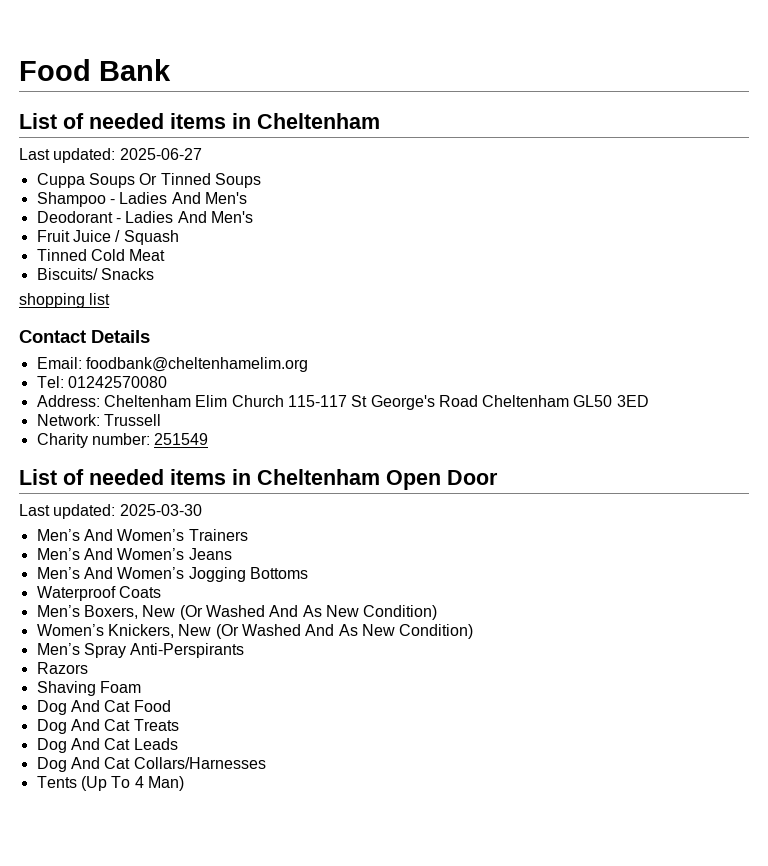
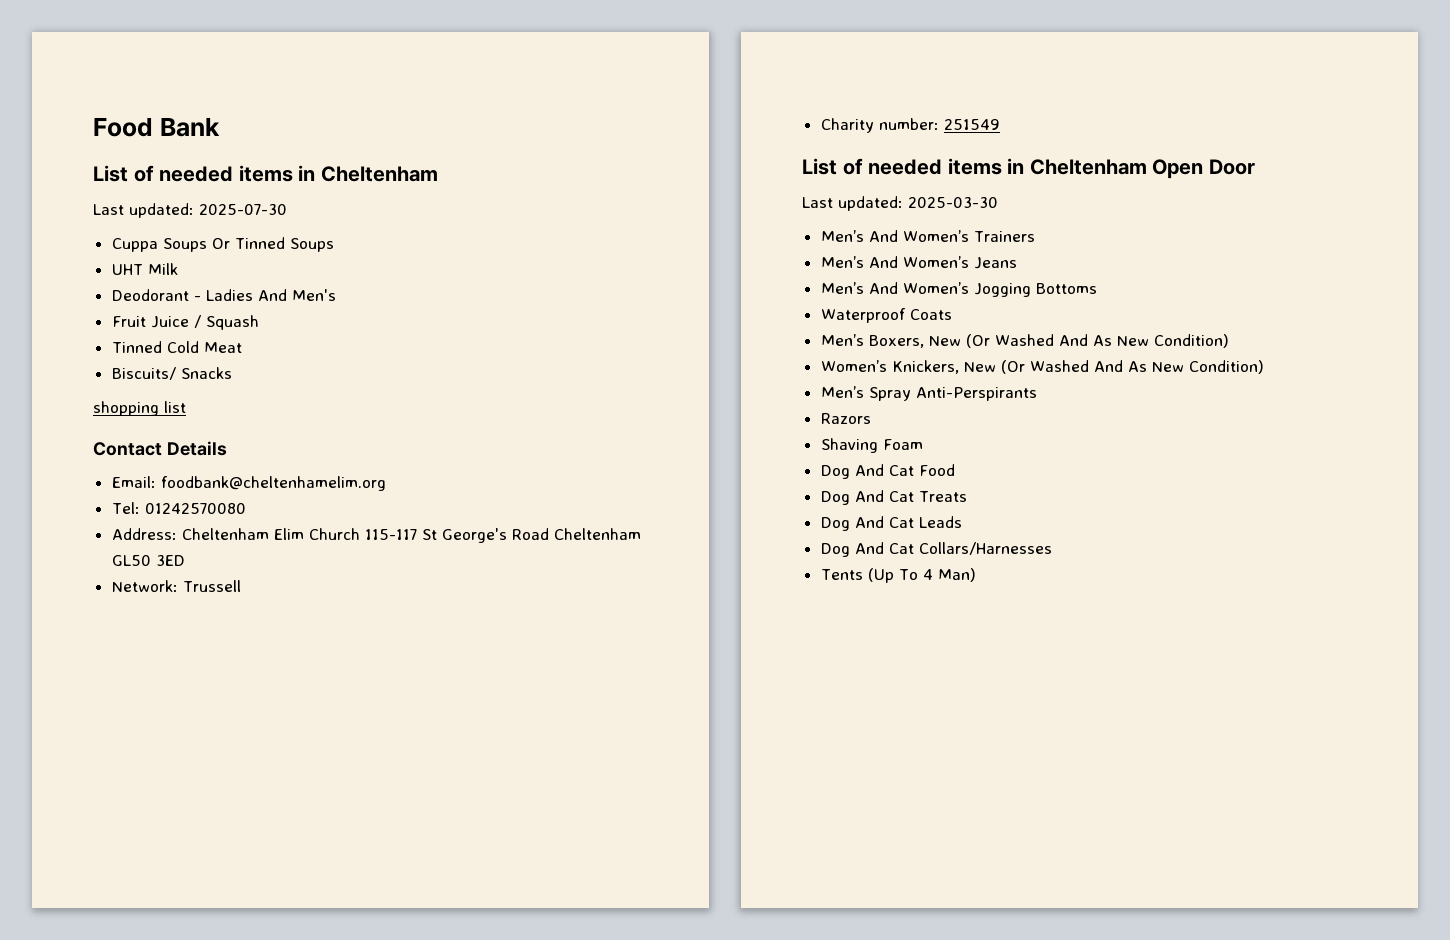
- Last updated: 2025-06-27
+ Last updated: 2025-07-30
- Shampoo - Ladies And Men's
+ UHT Milk

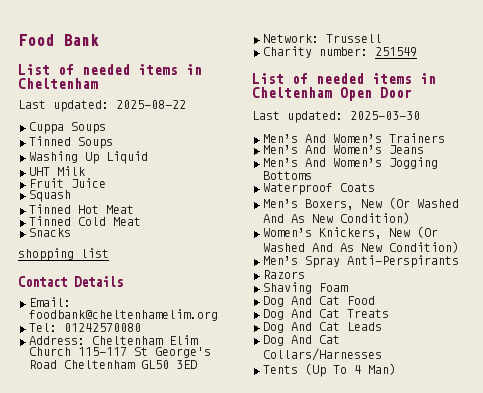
- Last updated: 2025-07-30
+ Last updated: 2025-08-22
- Cuppa Soups Or Tinned Soups
+ Cuppa Soups
+ Tinned Soups
+ Washing Up Liquid
- Deodorant - Ladies And Men's
- Fruit Juice / Squash
+ Fruit Juice
+ Squash
+ Tinned Hot Meat
- Biscuits/ Snacks
+ Snacks

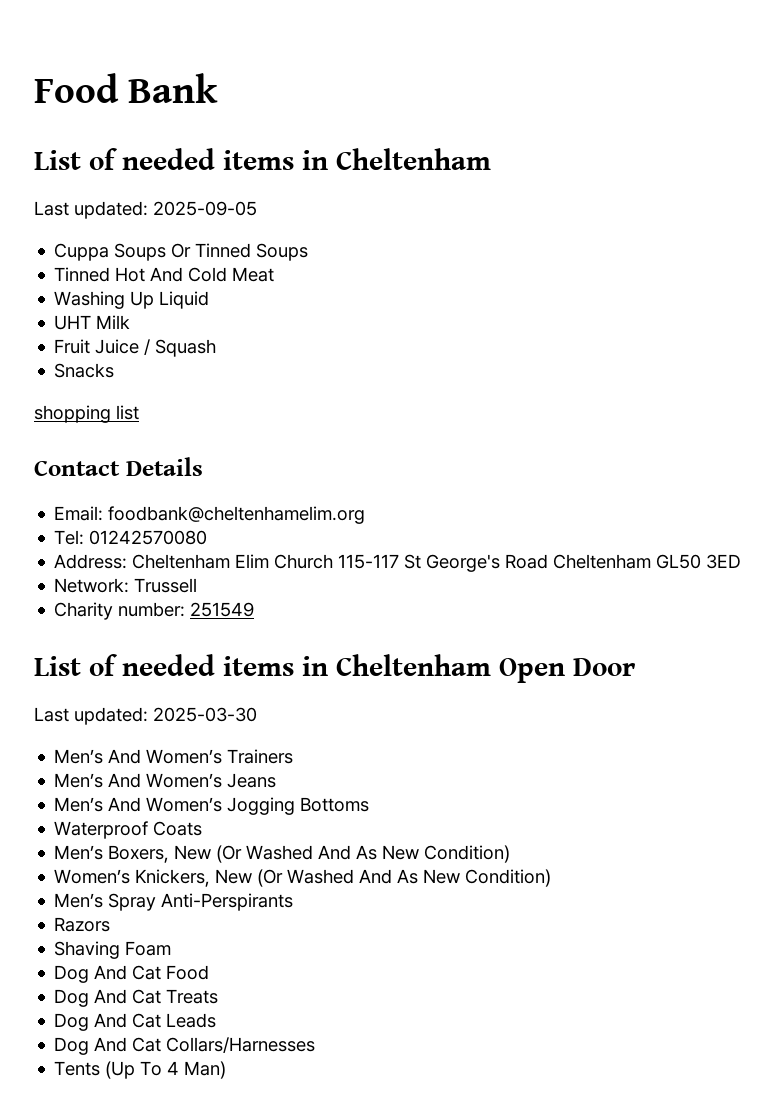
- Last updated: 2025-08-22
+ Last updated: 2025-09-05
- Cuppa Soups
- Tinned Soups
+ Cuppa Soups Or Tinned Soups
+ Tinned Hot And Cold Meat
- Fruit Juice
- Squash
+ Fruit Juice / Squash
- Tinned Hot Meat
- Tinned Cold Meat

